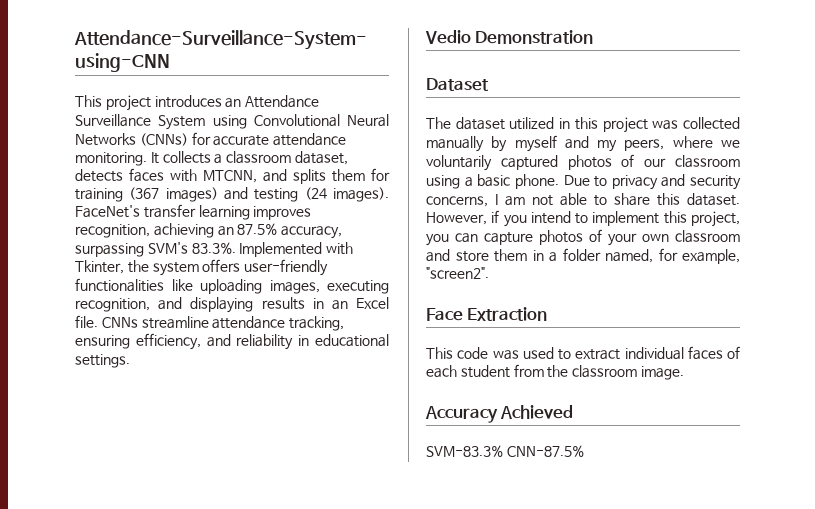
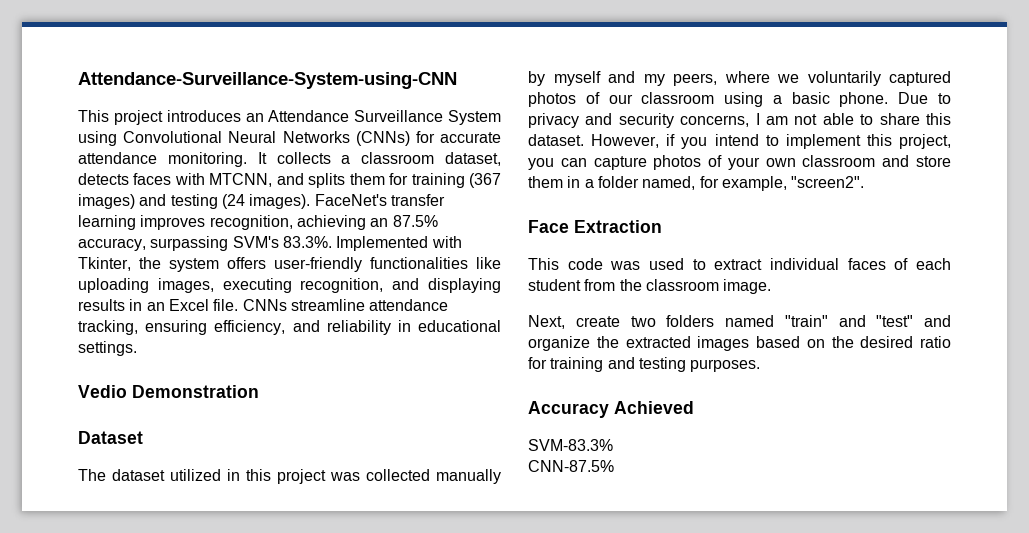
+ Next, create two folders named "train" and "test" and organize the extracted images based on the desired ratio for training and testing purposes.
- SVM-83.3% CNN-87.5%
+ SVM-83.3%
+ CNN-87.5%

